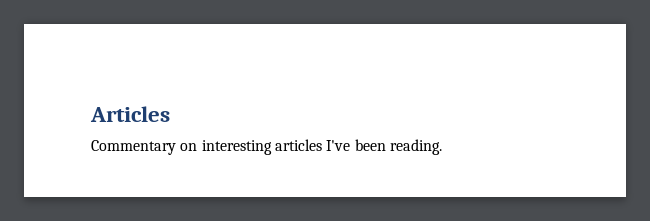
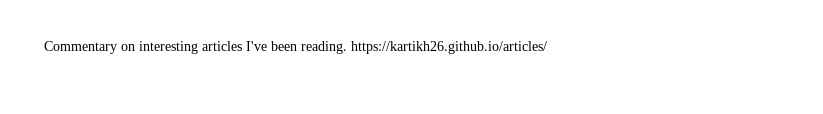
- Articles
- Commentary on interesting articles I've been reading.
+ Commentary on interesting articles I've been reading. https://kartikh26.github.io/articles/

